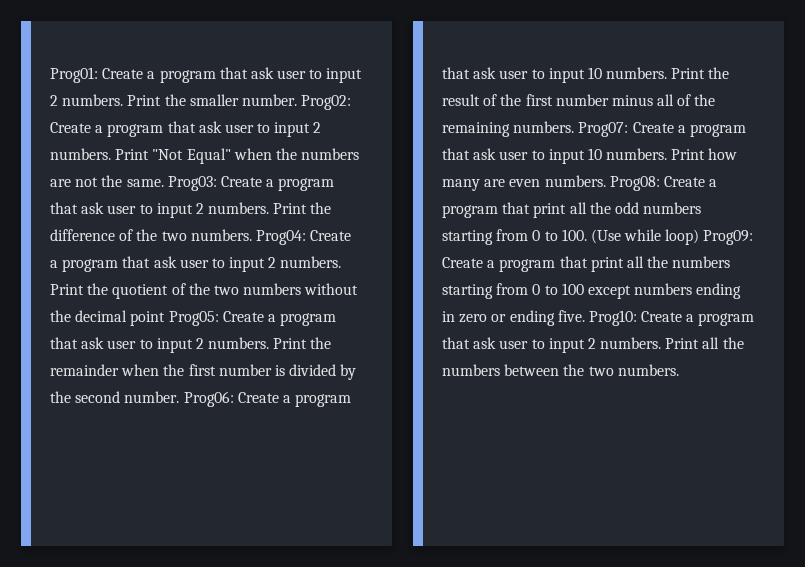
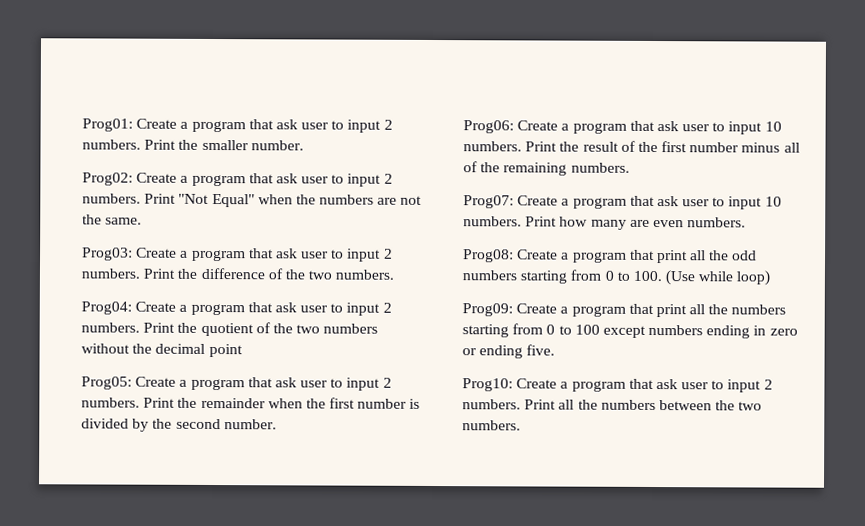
- Print the smaller number. Prog02: Create a program that ask user to input 2 numbers.
+ Print the smaller number.
+ Prog02: Create a program that ask user to input 2 numbers.
- Print "Not Equal" when the numbers are not the same. Prog03: Create a program that ask user to input 2 numbers.
+ Print "Not Equal" when the numbers are not the same.
+ Prog03: Create a program that ask user to input 2 numbers.
- Print the difference of the two numbers. Prog04: Create a program that ask user to input 2 numbers.
+ Print the difference of the two numbers.
+ Prog04: Create a program that ask user to input 2 numbers.
- Print the quotient of the two numbers without the decimal point Prog05: Create a program that ask user to input 2 numbers.
+ Print the quotient of the two numbers without the decimal point
+ Prog05: Create a program that ask user to input 2 numbers.
- Print the remainder when the first number is divided by the second number. Prog06: Create a program that ask user to input 10 numbers.
+ Print the remainder when the first number is divided by the second number.
+ Prog06: Create a program that ask user to input 10 numbers.
- Print the result of the first number minus all of the remaining numbers. Prog07: Create a program that ask user to input 10 numbers.
+ Print the result of the first number minus all of the remaining numbers.
+ Prog07: Create a program that ask user to input 10 numbers.
- Print how many are even numbers. Prog08: Create a program that print all the odd numbers starting from 0 to 100. (Use while loop) Prog09: Create a program that print all the numbers starting from 0 to 100 except numbers ending in zero or ending five. Prog10: Create a program that ask user to input 2 numbers.
+ Print how many are even numbers.
+ Prog08: Create a program that print all the odd numbers starting from 0 to 100. (Use while loop)
+ Prog09: Create a program that print all the numbers starting from 0 to 100 except numbers ending in zero or ending five.
+ Prog10: Create a program that ask user to input 2 numbers.

